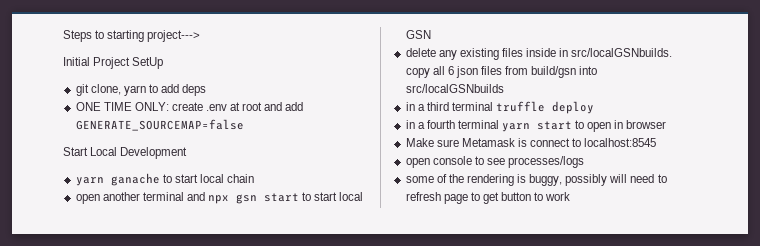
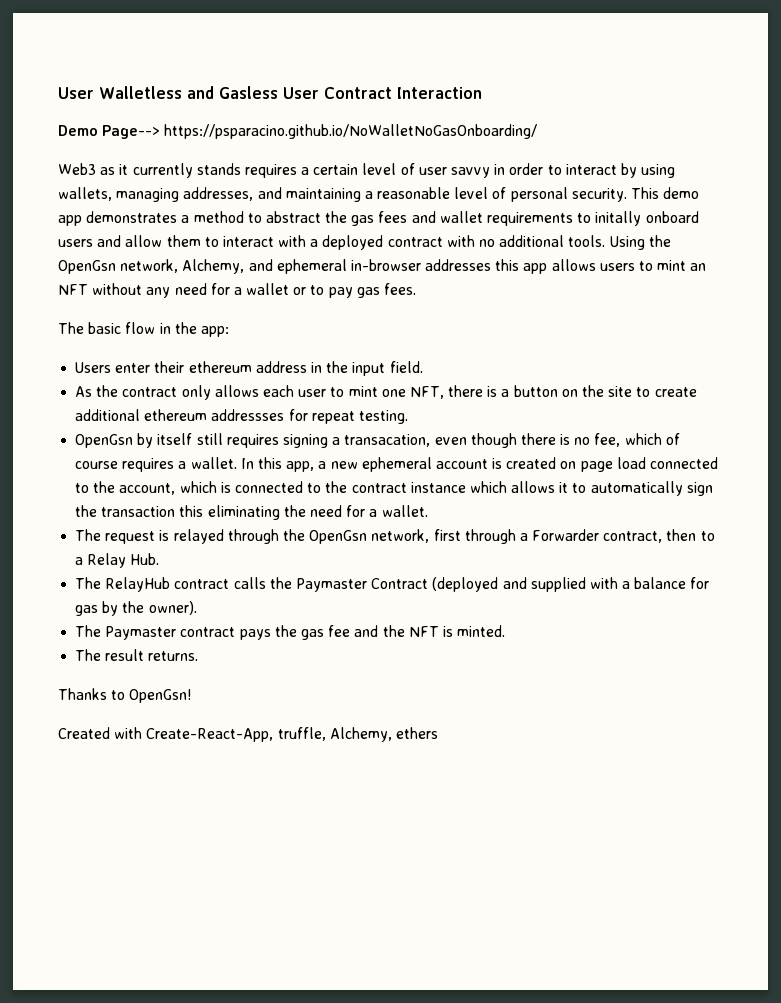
- Steps to starting project--->
- Initial Project SetUp
- git clone, yarn to add deps
- ONE TIME ONLY: create .env at root and add GENERATE_SOURCEMAP=false
- Start Local Development
- yarn ganache to start local chain
- open another terminal and npx gsn start to start local GSN
- delete any existing files inside in src/localGSNbuilds. copy all 6 json files from build/gsn into src/localGSNbuilds
- in a third terminal truffle deploy
- in a fourth terminal yarn start to open in browser
- Make sure Metamask is connect to localhost:8545
- open console to see processes/logs
- some of the rendering is buggy, possibly will need to refresh page to get button to work
+ User Walletless and Gasless User Contract Interaction
+ Demo Page--> https://psparacino.github.io/NoWalletNoGasOnboarding/
+ Web3 as it currently stands requires a certain level of user savvy in order to interact by using wallets, managing addresses, and maintaining a reasonable level of personal security. This demo app demonstrates a method to abstract the gas fees and wallet requirements to initally onboard users and allow them to interact with a deployed contract with no additional tools. Using the OpenGsn network, Alchemy, and ephemeral in-browser addresses this app allows users to mint an NFT without any need for a wallet or to pay gas fees.
+ The basic flow in the app:
+ Users enter their ethereum address in the input field.
+ As the contract only allows each user to mint one NFT, there is a button on the site to create additional ethereum addressses for repeat testing.
+ OpenGsn by itself still requires signing a transacation, even though there is no fee, which of course requires a wallet. In this app, a new ephemeral account is created on page load connected to the account, which is connected to the contract instance which allows it to automatically sign the transaction this eliminating the need for a wallet.
+ The request is relayed through the OpenGsn network, first through a Forwarder contract, then to a Relay Hub.
+ The RelayHub contract calls the Paymaster Contract (deployed and supplied with a balance for gas by the owner).
+ The Paymaster contract pays the gas fee and the NFT is minted.
+ The result returns.
+ Thanks to OpenGsn!
+ Created with Create-React-App, truffle, Alchemy, ethers

